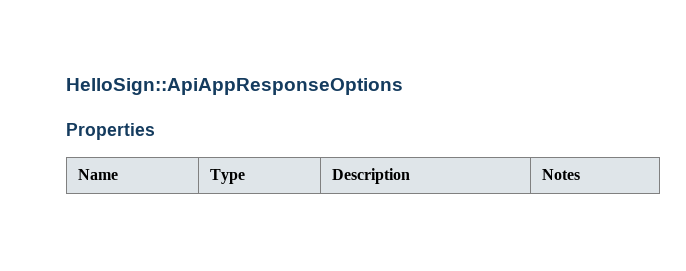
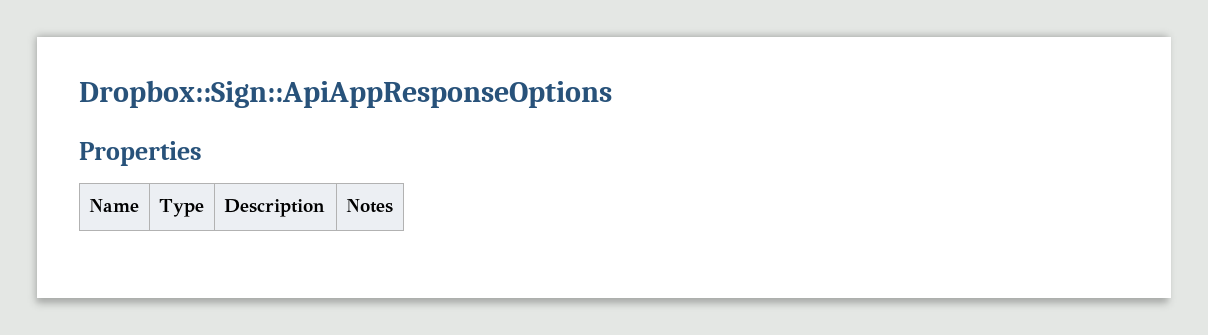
- HelloSign::ApiAppResponseOptions
+ Dropbox::Sign::ApiAppResponseOptions

